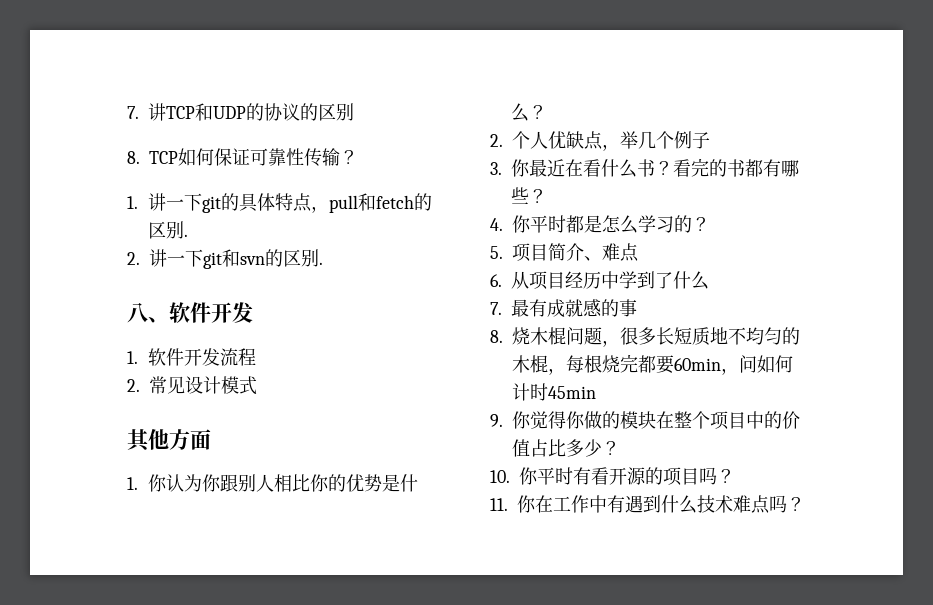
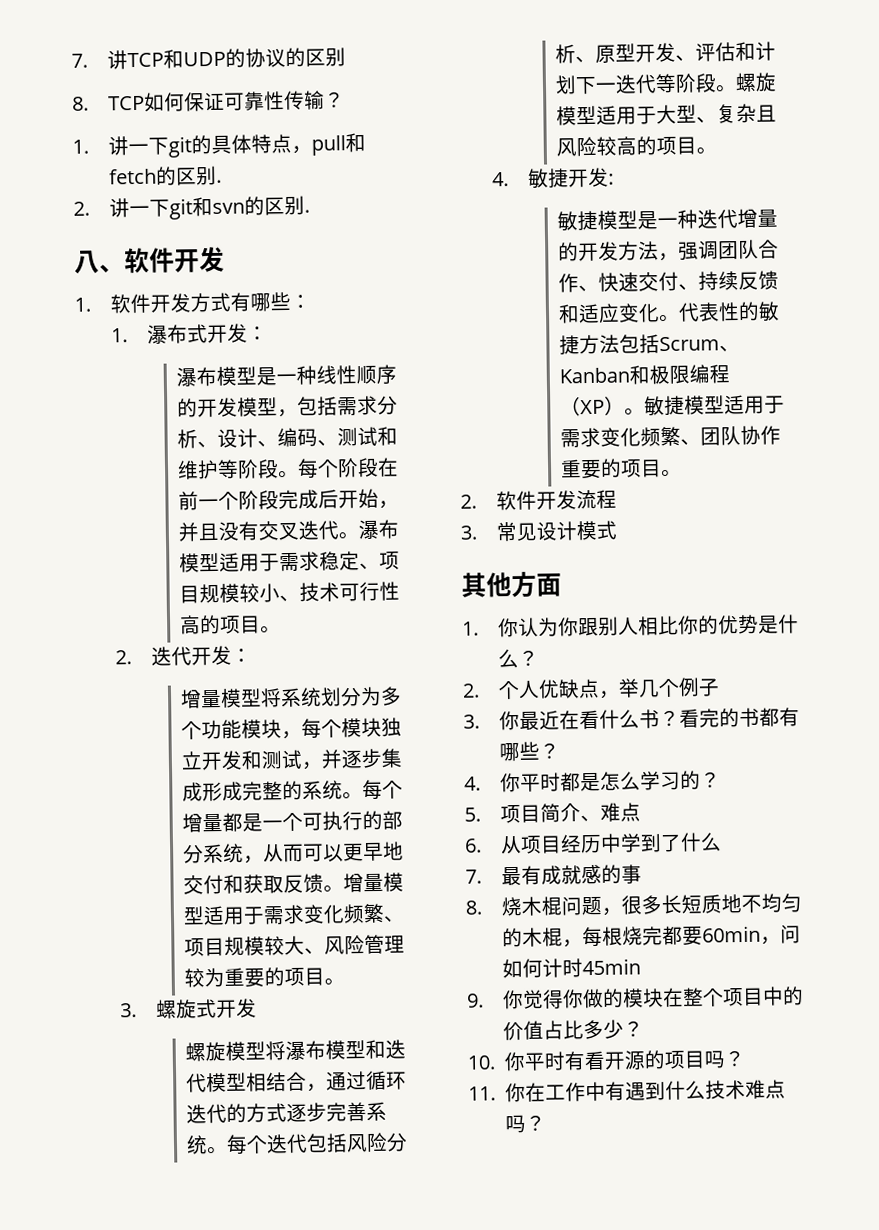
- 1.软件开发流程
+ 1.软件开发方式有哪些：
+ 1.瀑布式开发：
+ 瀑布模型是一种线性顺序的开发模型，包括需求分析、设计、编码、测试和维护等阶段。每个阶段在前一个阶段完成后开始，并且没有交叉迭代。瀑布模型适用于需求稳定、项目规模较小、技术可行性高的项目。
+ 2.迭代开发：
+ 增量模型将系统划分为多个功能模块，每个模块独立开发和测试，并逐步集成形成完整的系统。每个增量都是一个可执行的部分系统，从而可以更早地交付和获取反馈。增量模型适用于需求变化频繁、项目规模较大、风险管理较为重要的项目。
+ 3.螺旋式开发
+ 螺旋模型将瀑布模型和迭代模型相结合，通过循环迭代的方式逐步完善系统。每个迭代包括风险分析、原型开发、评估和计划下一迭代等阶段。螺旋模型适用于大型、复杂且风险较高的项目。
+ 4.敏捷开发:
+ 敏捷模型是一种迭代增量的开发方法，强调团队合作、快速交付、持续反馈和适应变化。代表性的敏捷方法包括Scrum、Kanban和极限编程（XP）。敏捷模型适用于需求变化频繁、团队协作重要的项目。
+ 2.软件开发流程
- 2.常见设计模式
+ 3.常见设计模式

